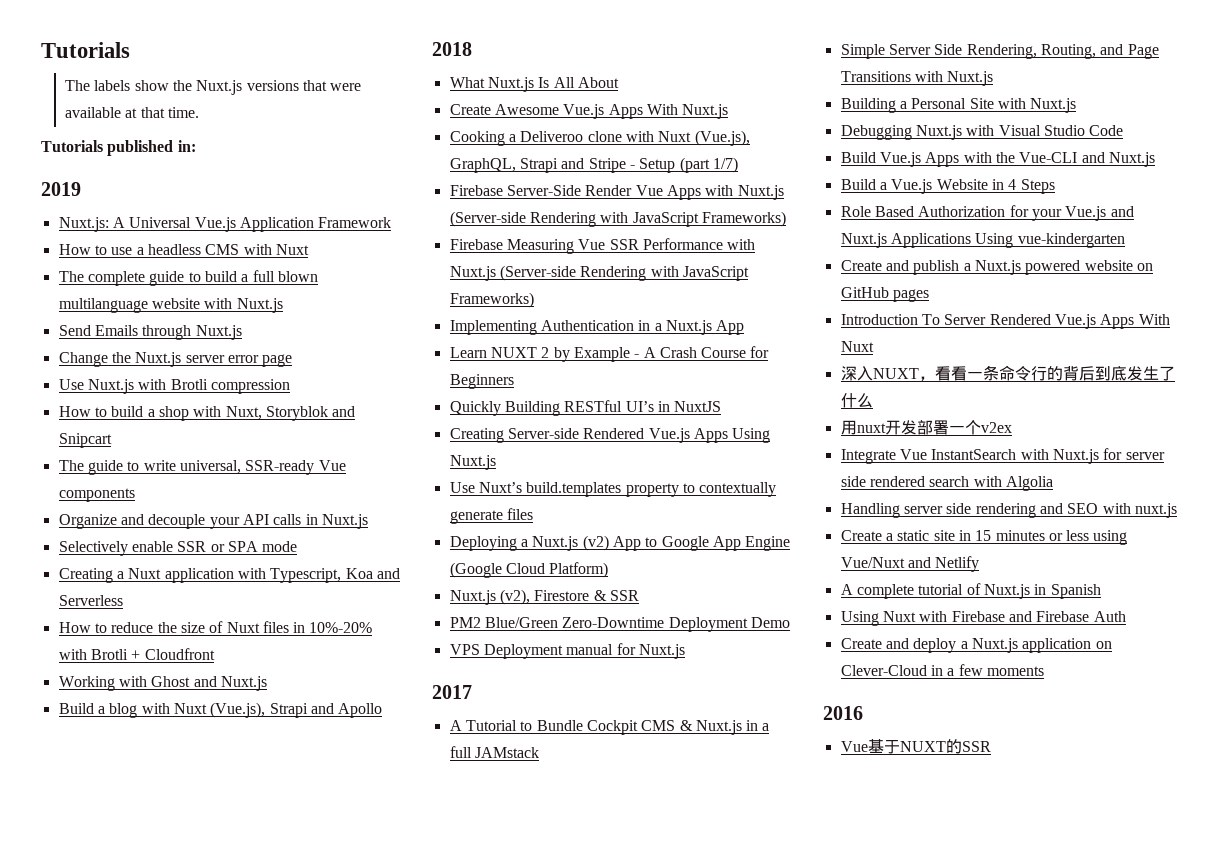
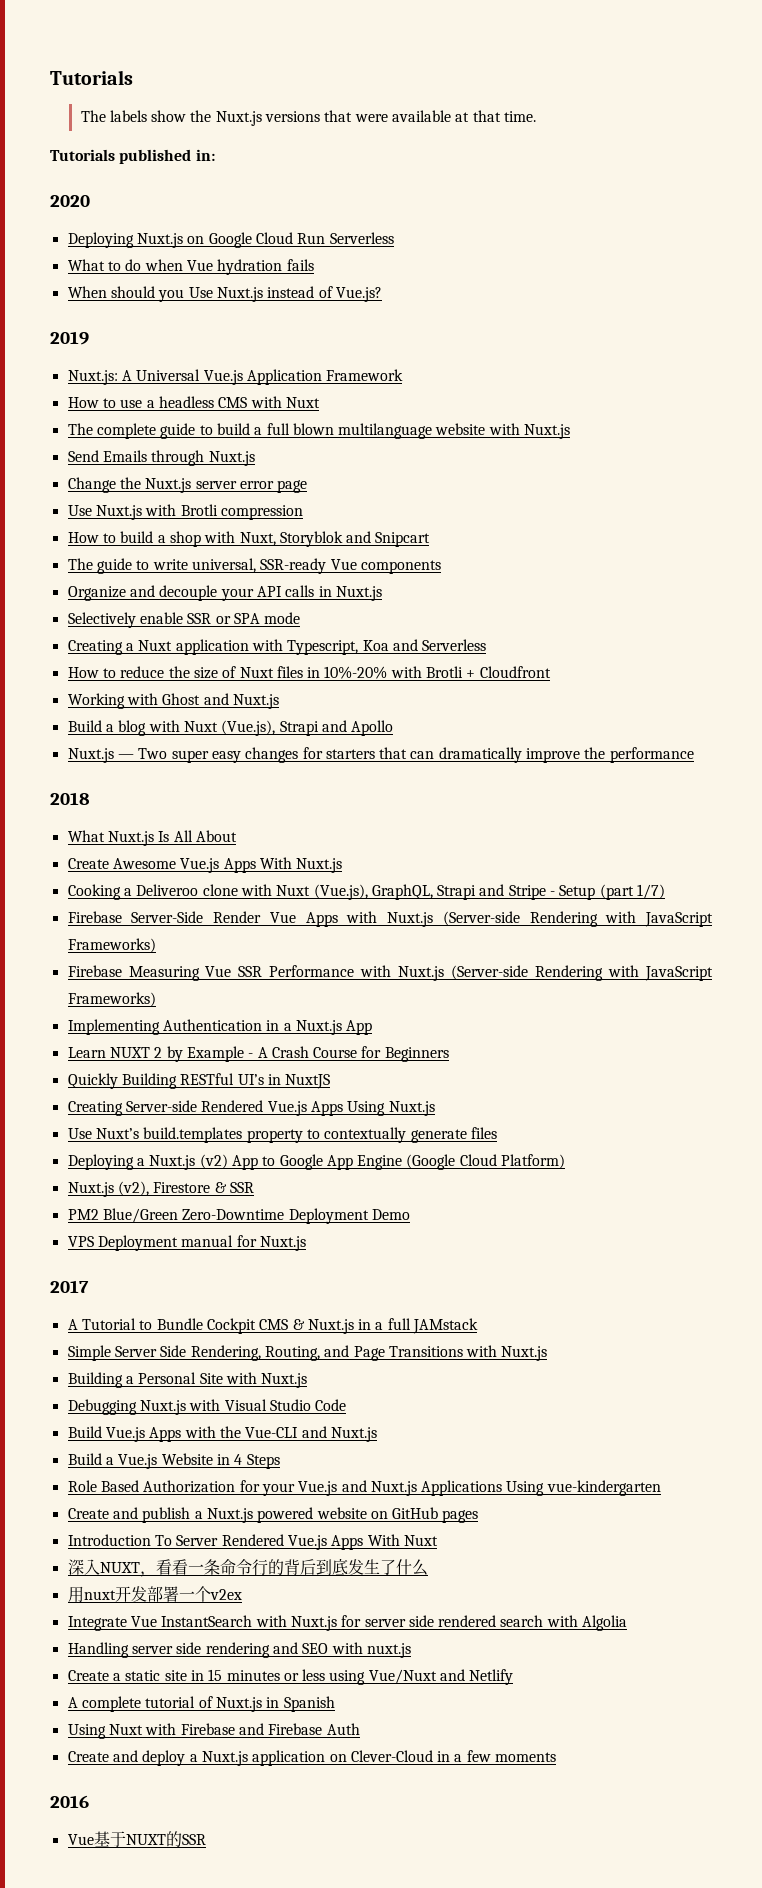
+ 2020
+ Deploying Nuxt.js on Google Cloud Run Serverless
+ What to do when Vue hydration fails
+ When should you Use Nuxt.js instead of Vue.js?
+ Nuxt.js — Two super easy changes for starters that can dramatically improve the performance

